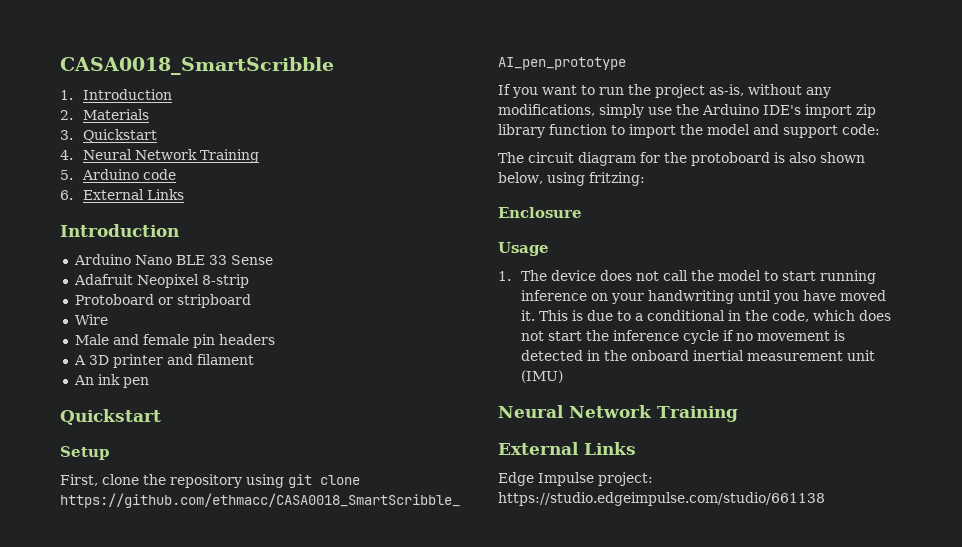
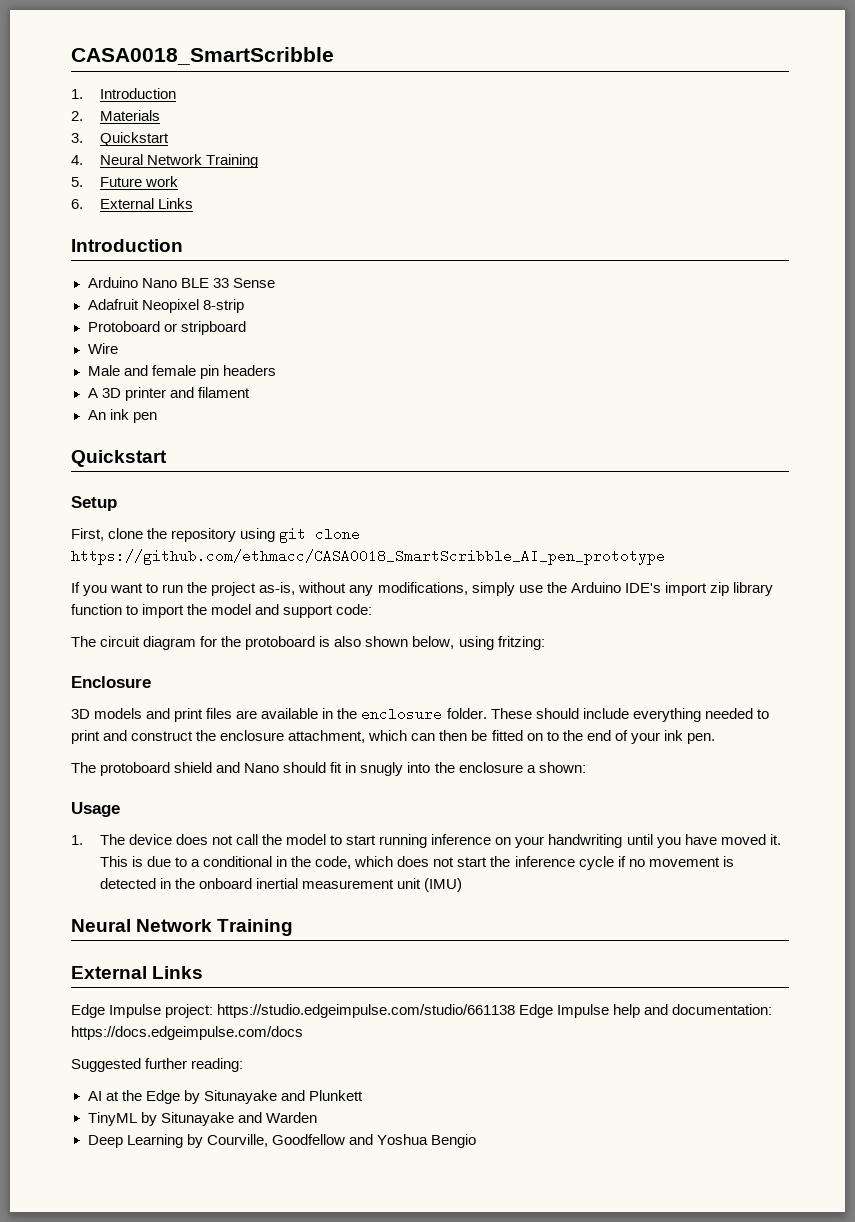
- 5. Arduino code
+ 5. Future work
+ 3D models and print files are available in the enclosure folder. These should include everything needed to print and construct the enclosure attachment, which can then be fitted on to the end of your ink pen.
+ The protoboard shield and Nano should fit in snugly into the enclosure a shown:
- Edge Impulse project: https://studio.edgeimpulse.com/studio/661138
+ Edge Impulse project: https://studio.edgeimpulse.com/studio/661138 Edge Impulse help and documentation: https://docs.edgeimpulse.com/docs
+ Suggested further reading:
+ AI at the Edge by Situnayake and Plunkett
+ TinyML by Situnayake and Warden
+ Deep Learning by Courville, Goodfellow and Yoshua Bengio

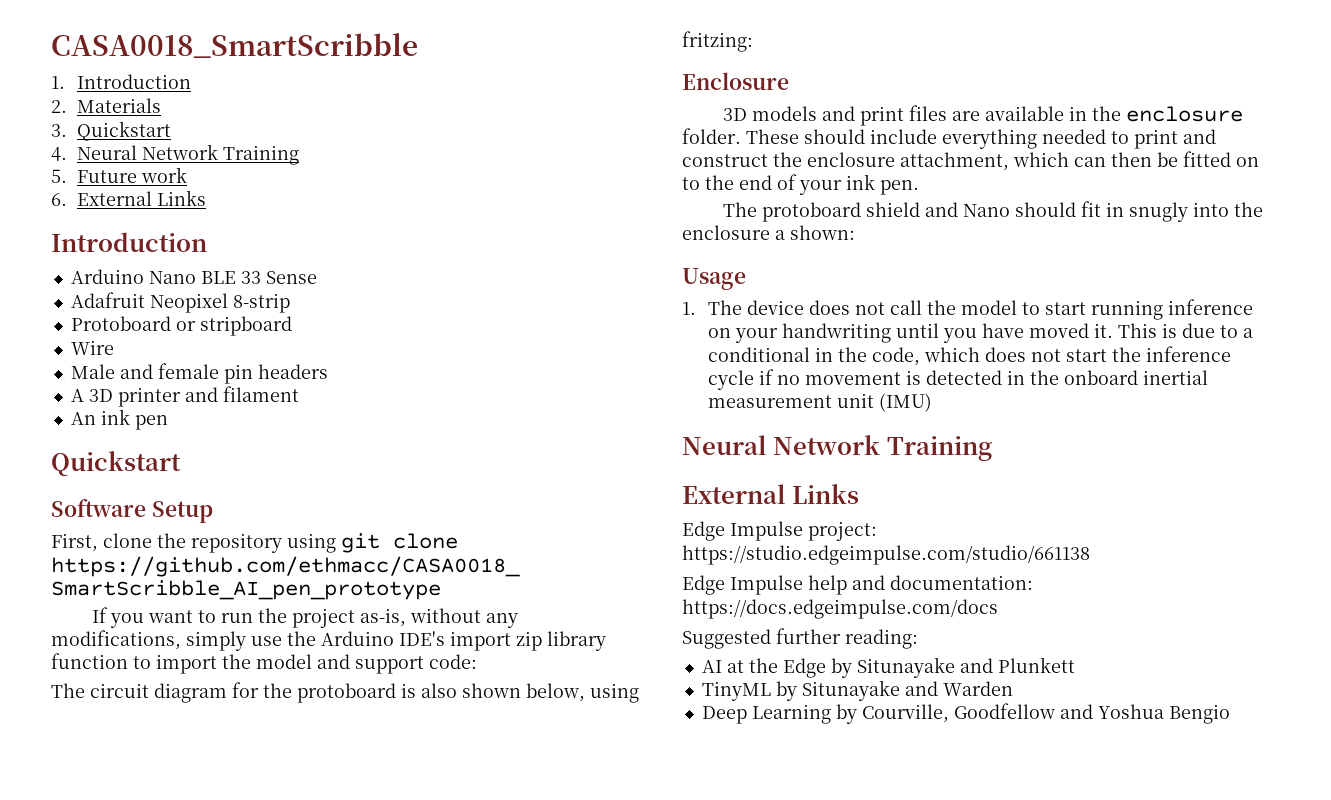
- Setup
+ Software Setup
- Edge Impulse project: https://studio.edgeimpulse.com/studio/661138 Edge Impulse help and documentation: https://docs.edgeimpulse.com/docs
+ Edge Impulse project: https://studio.edgeimpulse.com/studio/661138
+ Edge Impulse help and documentation: https://docs.edgeimpulse.com/docs

